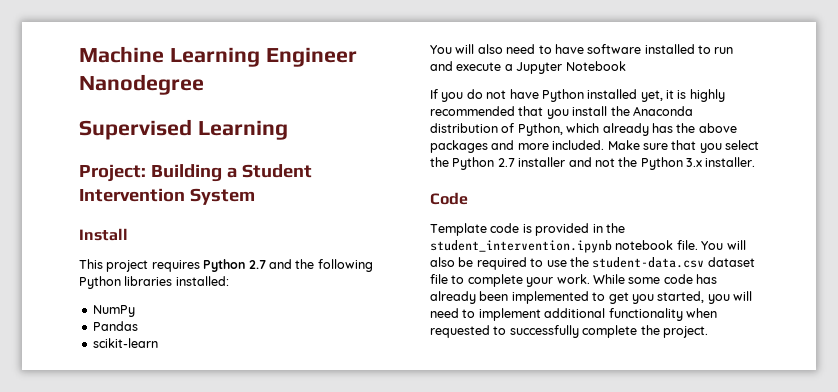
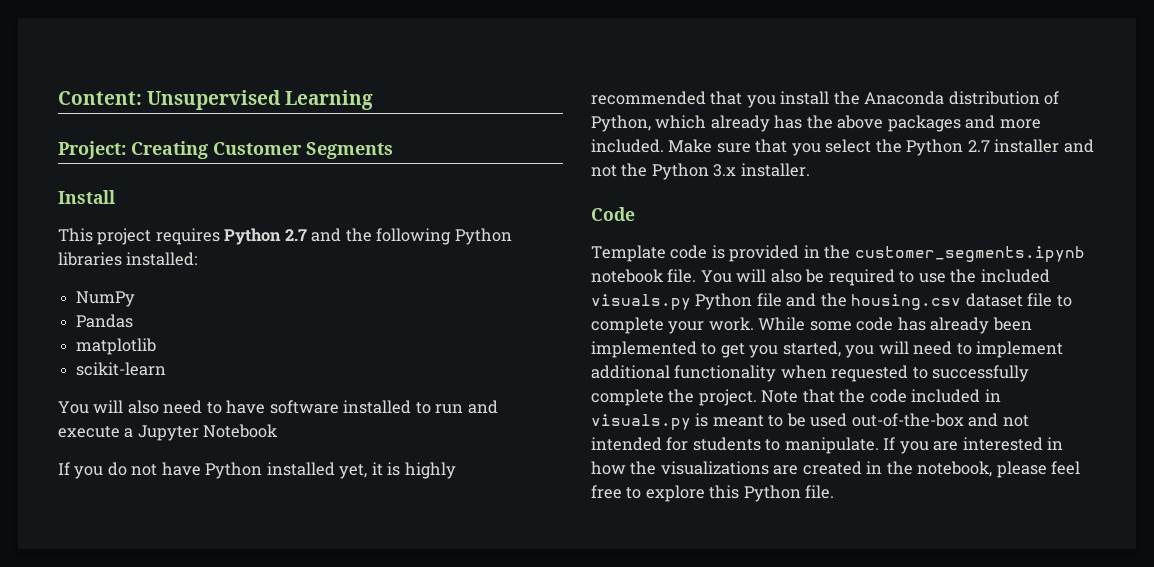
- Machine Learning Engineer Nanodegree
- Supervised Learning
- Project: Building a Student Intervention System
+ Content: Unsupervised Learning
+ Project: Creating Customer Segments
+ matplotlib
- Template code is provided in the student_intervention.ipynb notebook file.
+ Template code is provided in the customer_segments.ipynb notebook file.
- You will also be required to use the student-data.csv dataset file to complete your work.
+ You will also be required to use the included visuals.py Python file and the housing.csv dataset file to complete your work.
+ Note that the code included in visuals.py is meant to be used out-of-the-box and not intended for students to manipulate. If you are interested in how the visualizations are created in the notebook, please feel free to explore this Python file.

